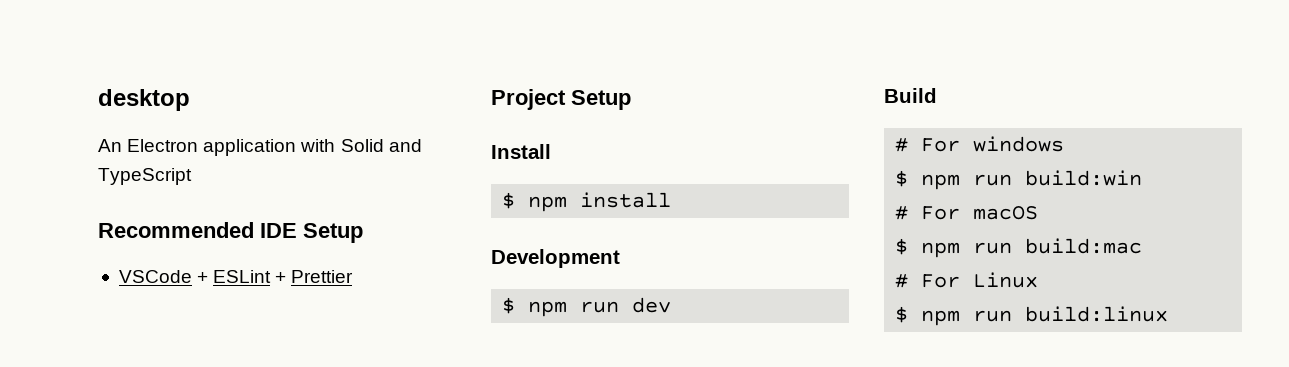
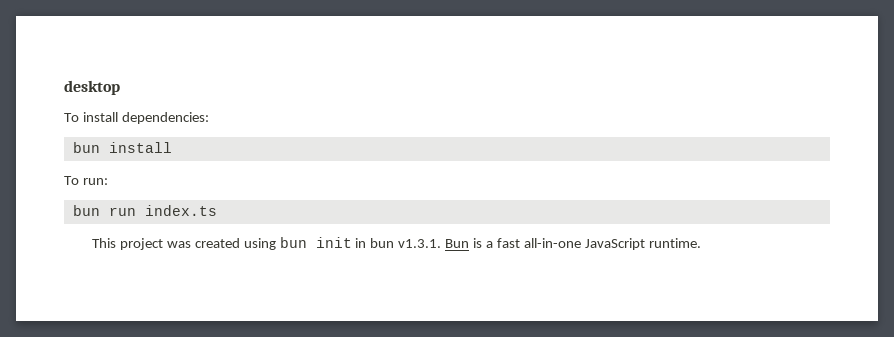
- An Electron application with Solid and TypeScript
- Recommended IDE Setup
- VSCode + ESLint + Prettier
- Project Setup
- Install
- $ npm install
- Development
- $ npm run dev
- Build
- # For windows
- $ npm run build:win
- # For macOS
- $ npm run build:mac
- # For Linux
- $ npm run build:linux
+ To install dependencies:
+ bun install
+ To run:
+ bun run index.ts
+ This project was created using bun init in bun v1.3.1. Bun is a fast all-in-one JavaScript runtime.

